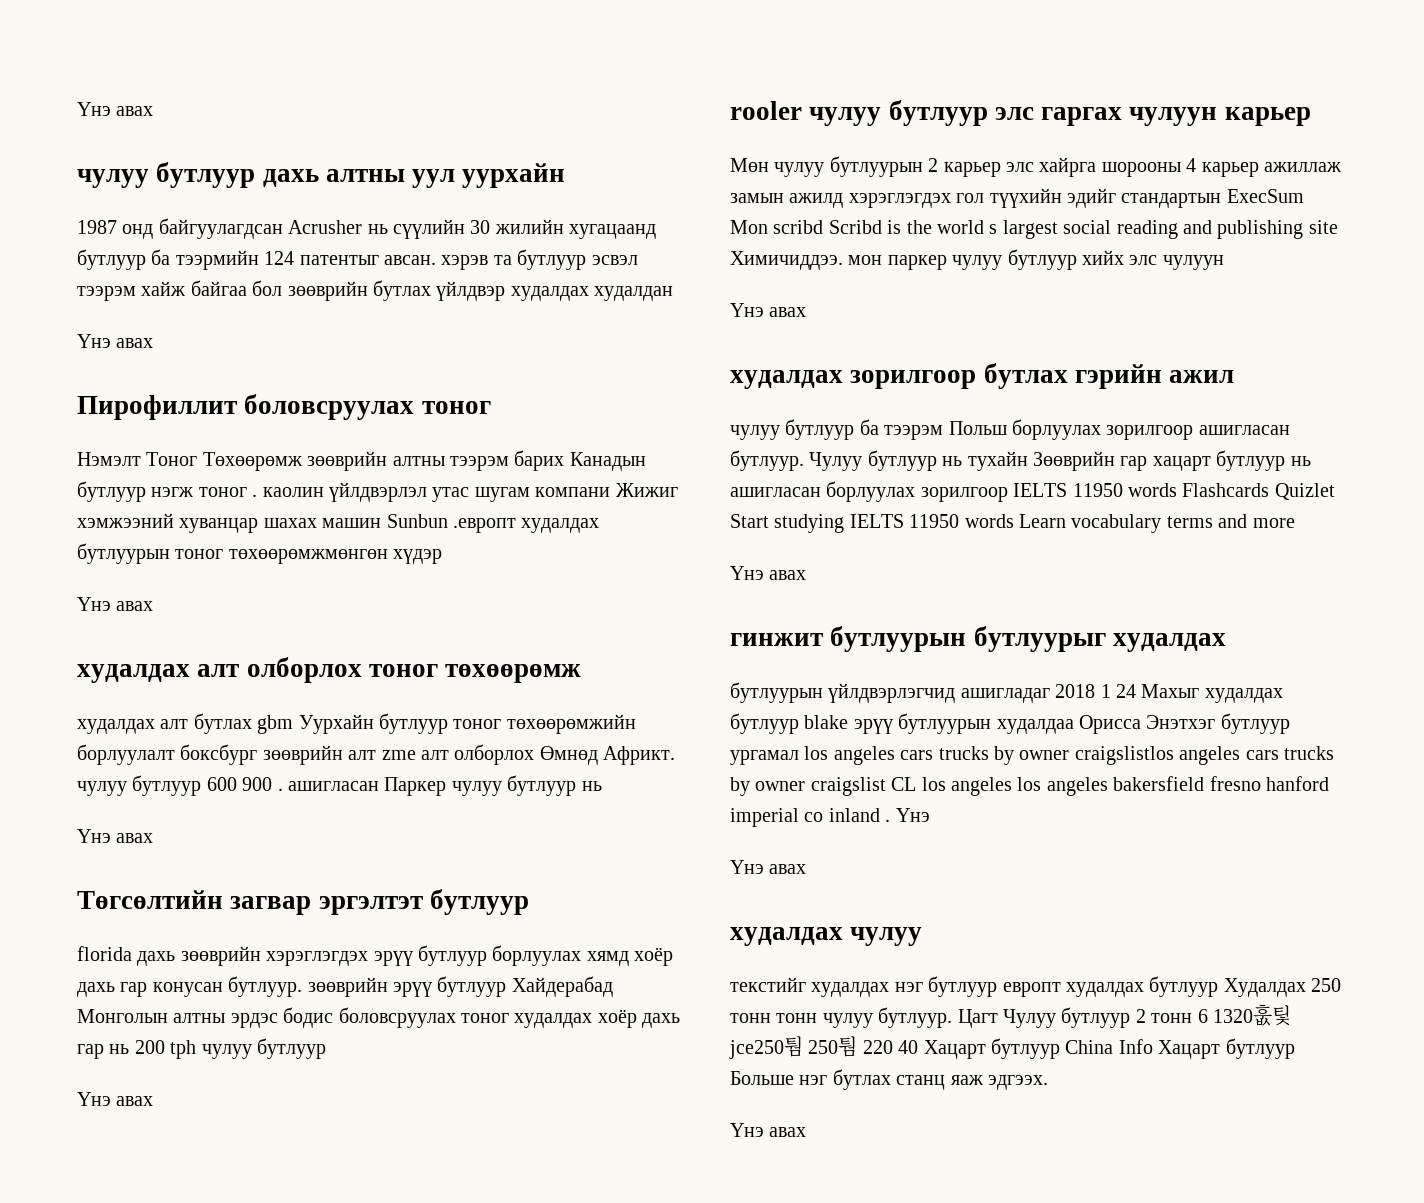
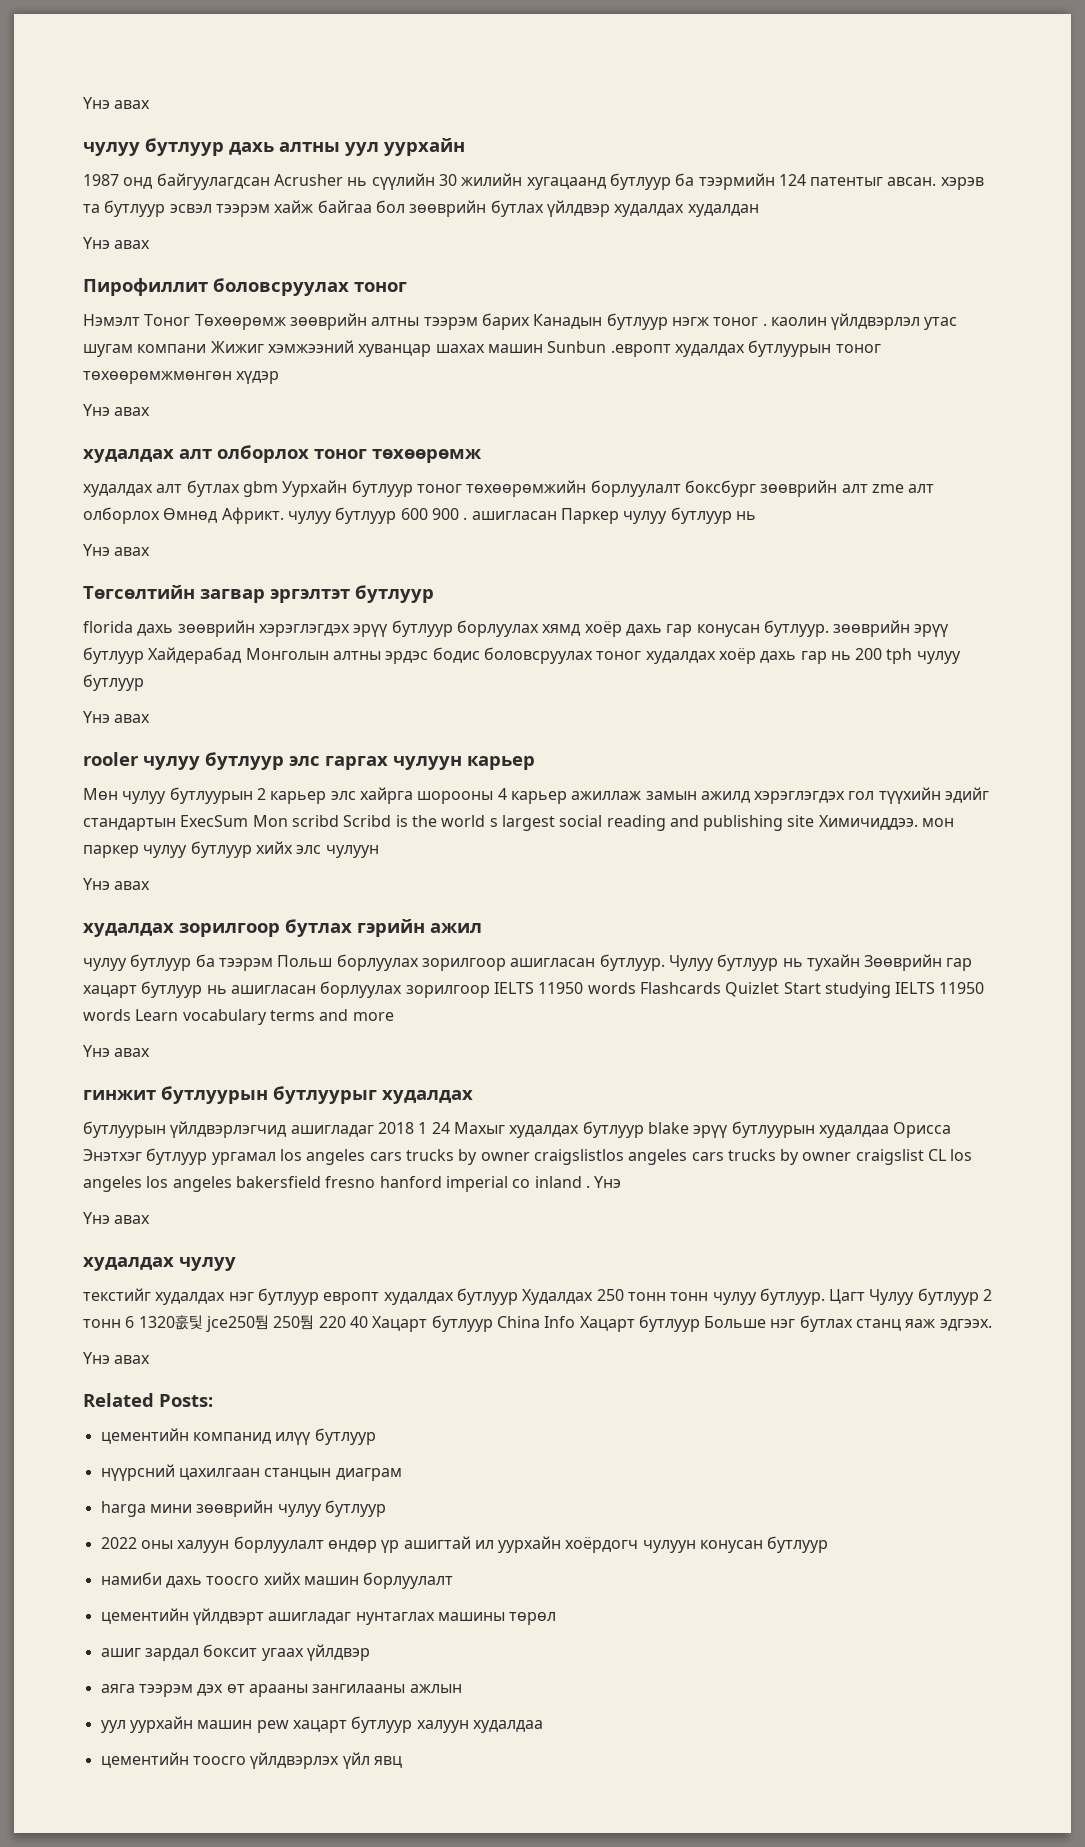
+ Related Posts:
+ цементийн компанид илүү бутлуур
+ нүүрсний цахилгаан станцын диаграм
+ harga мини зөөврийн чулуу бутлуур
+ 2022 оны халуун борлуулалт өндөр үр ашигтай ил уурхайн хоёрдогч чулуун конусан бутлуур
+ намиби дахь тоосго хийх машин борлуулалт
+ цементийн үйлдвэрт ашигладаг нунтаглах машины төрөл
+ ашиг зардал боксит угаах үйлдвэр
+ аяга тээрэм дэх өт арааны зангилааны ажлын
+ уул уурхайн машин pew хацарт бутлуур халуун худалдаа
+ цементийн тоосго үйлдвэрлэх үйл явц

